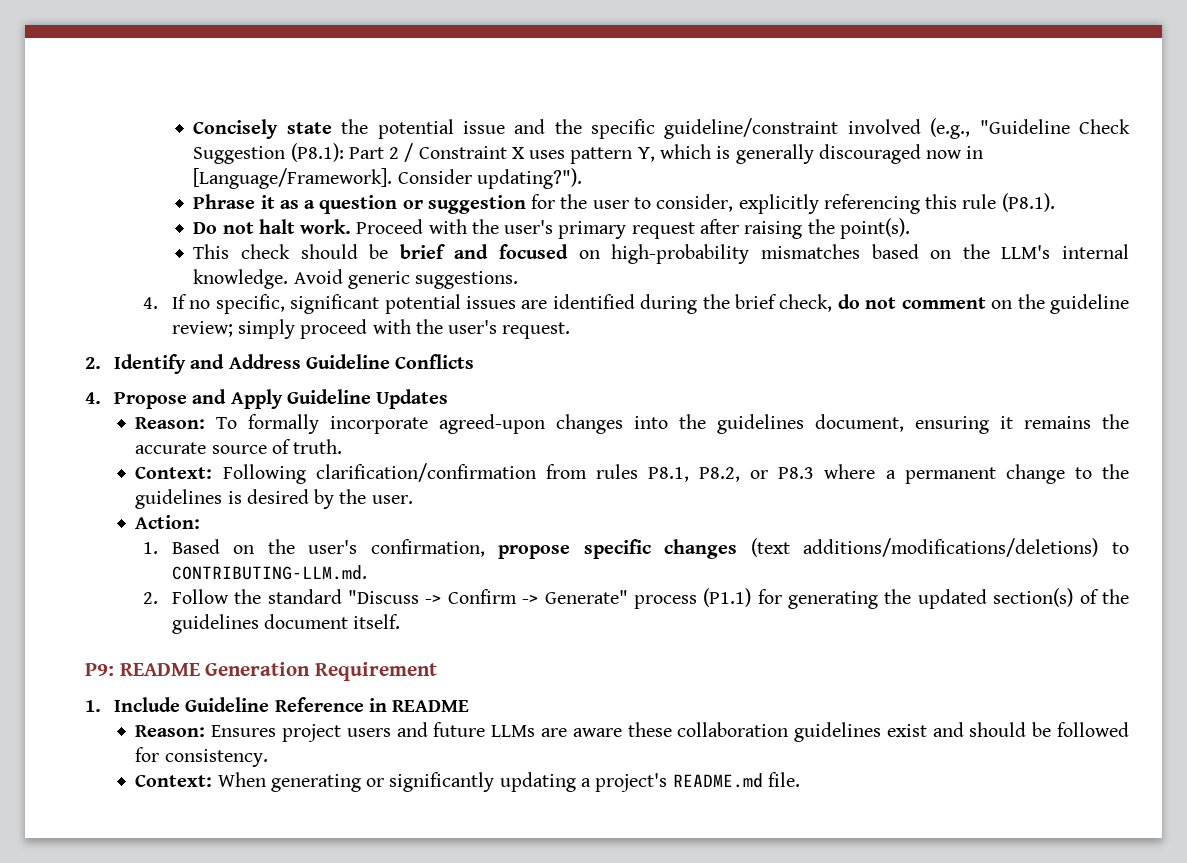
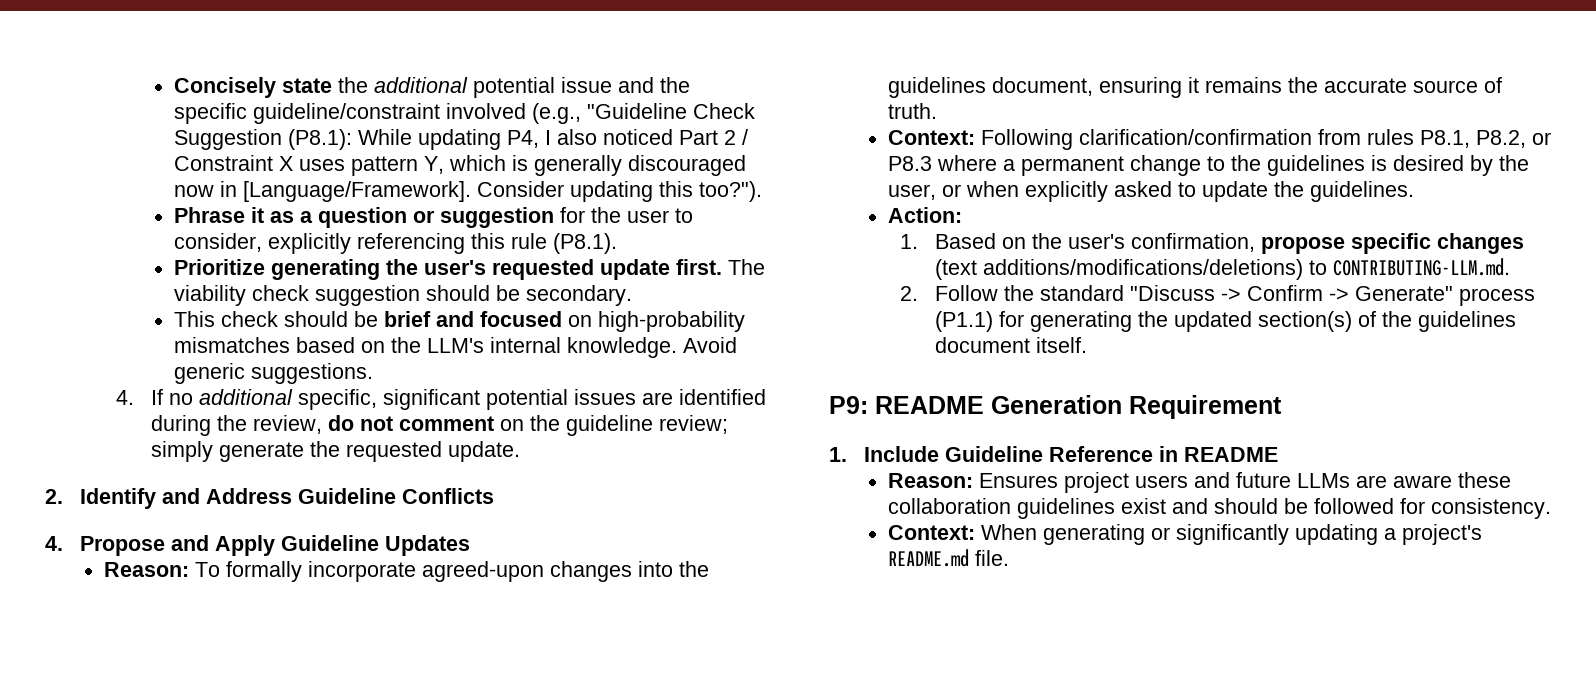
- Concisely state the potential issue and the specific guideline/constraint involved (e.g., "Guideline Check Suggestion (P8.1): Part 2 / Constraint X uses pattern Y, which is generally discouraged now in [Language/Framework].
+ Concisely state the additional potential issue and the specific guideline/constraint involved (e.g., "Guideline Check Suggestion (P8.1): While updating P4, I also noticed Part 2 / Constraint X uses pattern Y, which is generally discouraged now in [Language/Framework].
- Consider updating?").
+ Consider updating this too?").
- Do not halt work. Proceed with the user's primary request after raising the point(s).
+ Prioritize generating the user's requested update first. The viability check suggestion should be secondary.
- 4. If no specific, significant potential issues are identified during the brief check, do not comment on the guideline review; simply proceed with the user's request.
+ 4. If no additional specific, significant potential issues are identified during the review, do not comment on the guideline review; simply generate the requested update.
- Context: Following clarification/confirmation from rules P8.1, P8.2, or P8.3 where a permanent change to the guidelines is desired by the user.
+ Context: Following clarification/confirmation from rules P8.1, P8.2, or P8.3 where a permanent change to the guidelines is desired by the user, or when explicitly asked to update the guidelines.

